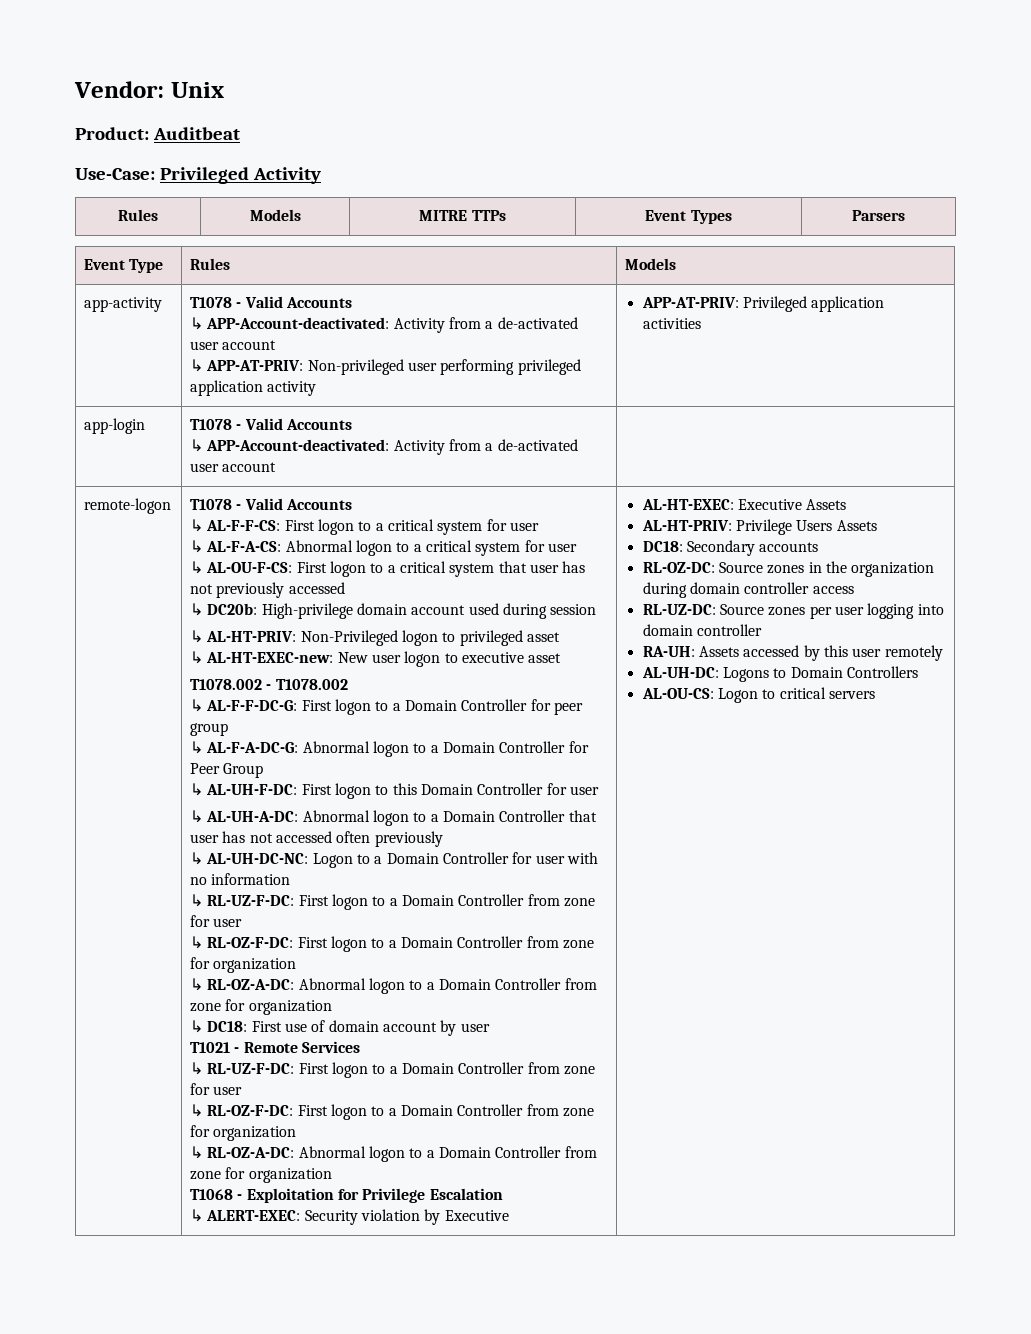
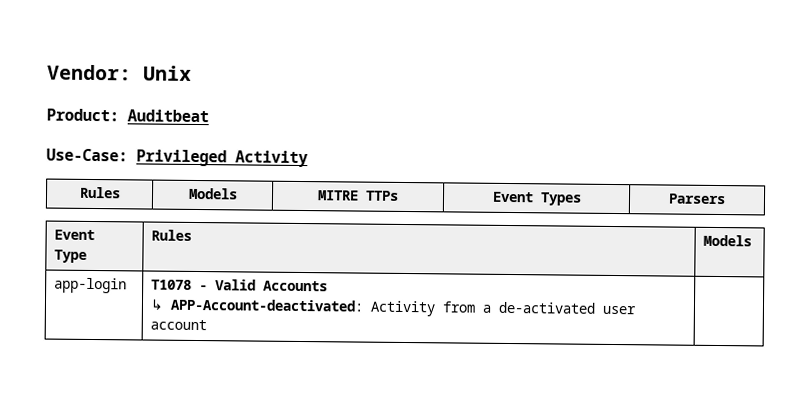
- app-activity | T1078 - Valid Accounts
- ↳ APP-Account-deactivated: Activity from a de-activated user account
- ↳ APP-AT-PRIV: Non-privileged user performing privileged application activity | APP-AT-PRIV: Privileged application activities
- remote-logon | T1078 - Valid Accounts
- ↳ AL-F-F-CS: First logon to a critical system for user
- ↳ AL-F-A-CS: Abnormal logon to a critical system for user
- ↳ AL-OU-F-CS: First logon to a critical system that user has not previously accessed
- ↳ DC20b: High-privilege domain account used during session
- ↳ AL-HT-PRIV: Non-Privileged logon to privileged asset
- ↳ AL-HT-EXEC-new: New user logon to executive asset
- T1078.002 - T1078.002
- ↳ AL-F-F-DC-G: First logon to a Domain Controller for peer group
- ↳ AL-F-A-DC-G: Abnormal logon to a Domain Controller for Peer Group
- ↳ AL-UH-F-DC: First logon to this Domain Controller for user
- ↳ AL-UH-A-DC: Abnormal logon to a Domain Controller that user has not accessed often previously
- ↳ AL-UH-DC-NC: Logon to a Domain Controller for user with no information
- ↳ RL-UZ-F-DC: First logon to a Domain Controller from zone for user
- ↳ RL-OZ-F-DC: First logon to a Domain Controller from zone for organization
- ↳ RL-OZ-A-DC: Abnormal logon to a Domain Controller from zone for organization
- ↳ DC18: First use of domain account by user
- T1021 - Remote Services
- ↳ RL-UZ-F-DC: First logon to a Domain Controller from zone for user
- ↳ RL-OZ-F-DC: First logon to a Domain Controller from zone for organization
- ↳ RL-OZ-A-DC: Abnormal logon to a Domain Controller from zone for organization
- T1068 - Exploitation for Privilege Escalation
- ↳ ALERT-EXEC: Security violation by Executive | AL-HT-EXEC: Executive Assets
- AL-HT-PRIV: Privilege Users Assets
- DC18: Secondary accounts
- RL-OZ-DC: Source zones in the organization during domain controller access
- RL-UZ-DC: Source zones per user logging into domain controller
- RA-UH: Assets accessed by this user remotely
- AL-UH-DC: Logons to Domain Controllers
- AL-OU-CS: Logon to critical servers

